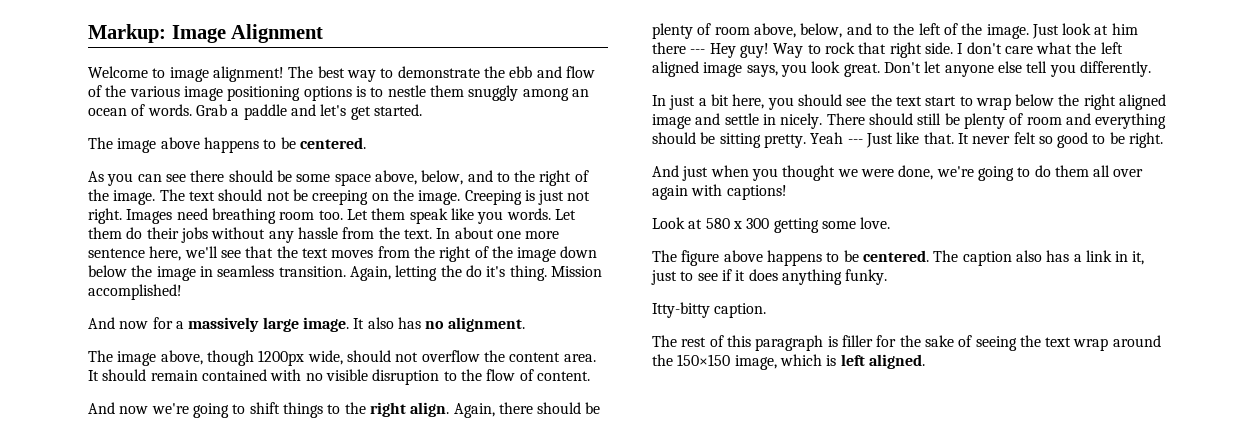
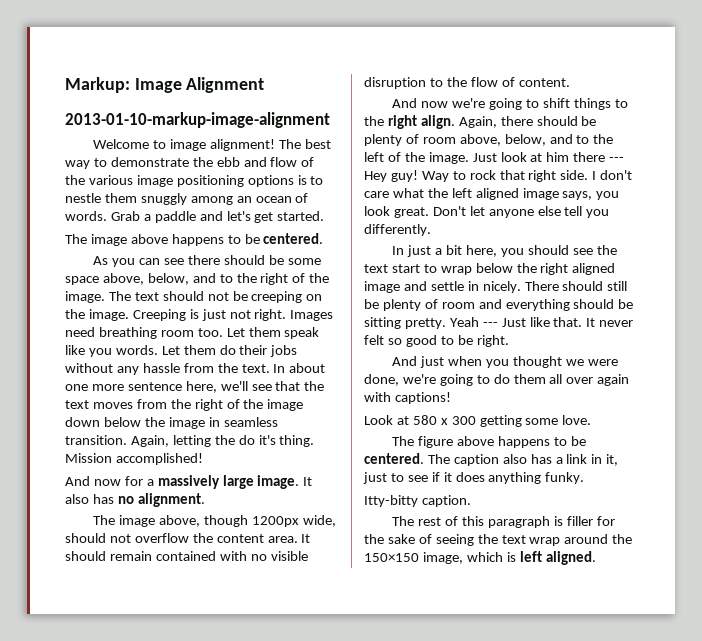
+ 2013-01-10-markup-image-alignment

